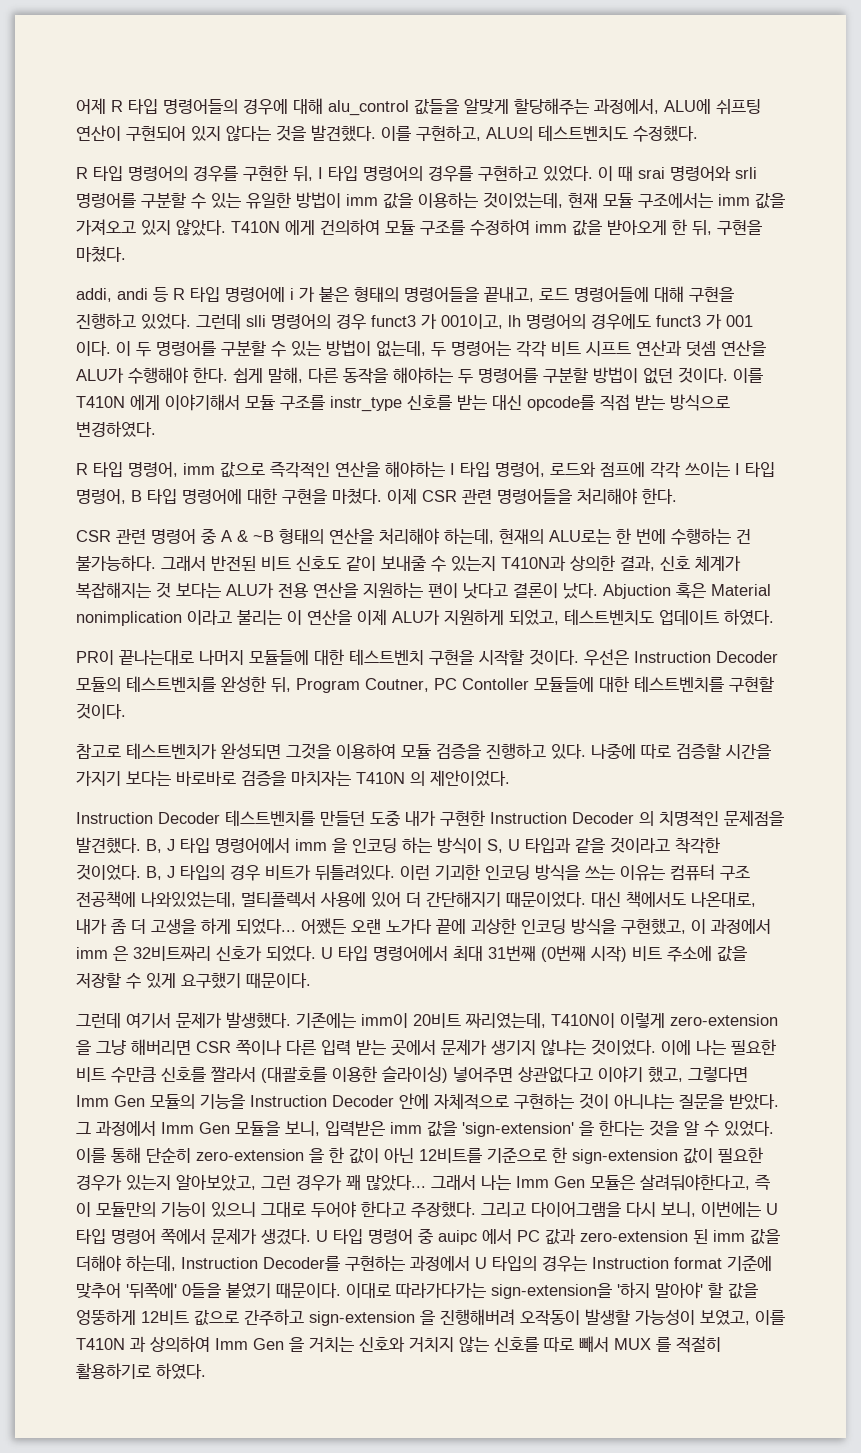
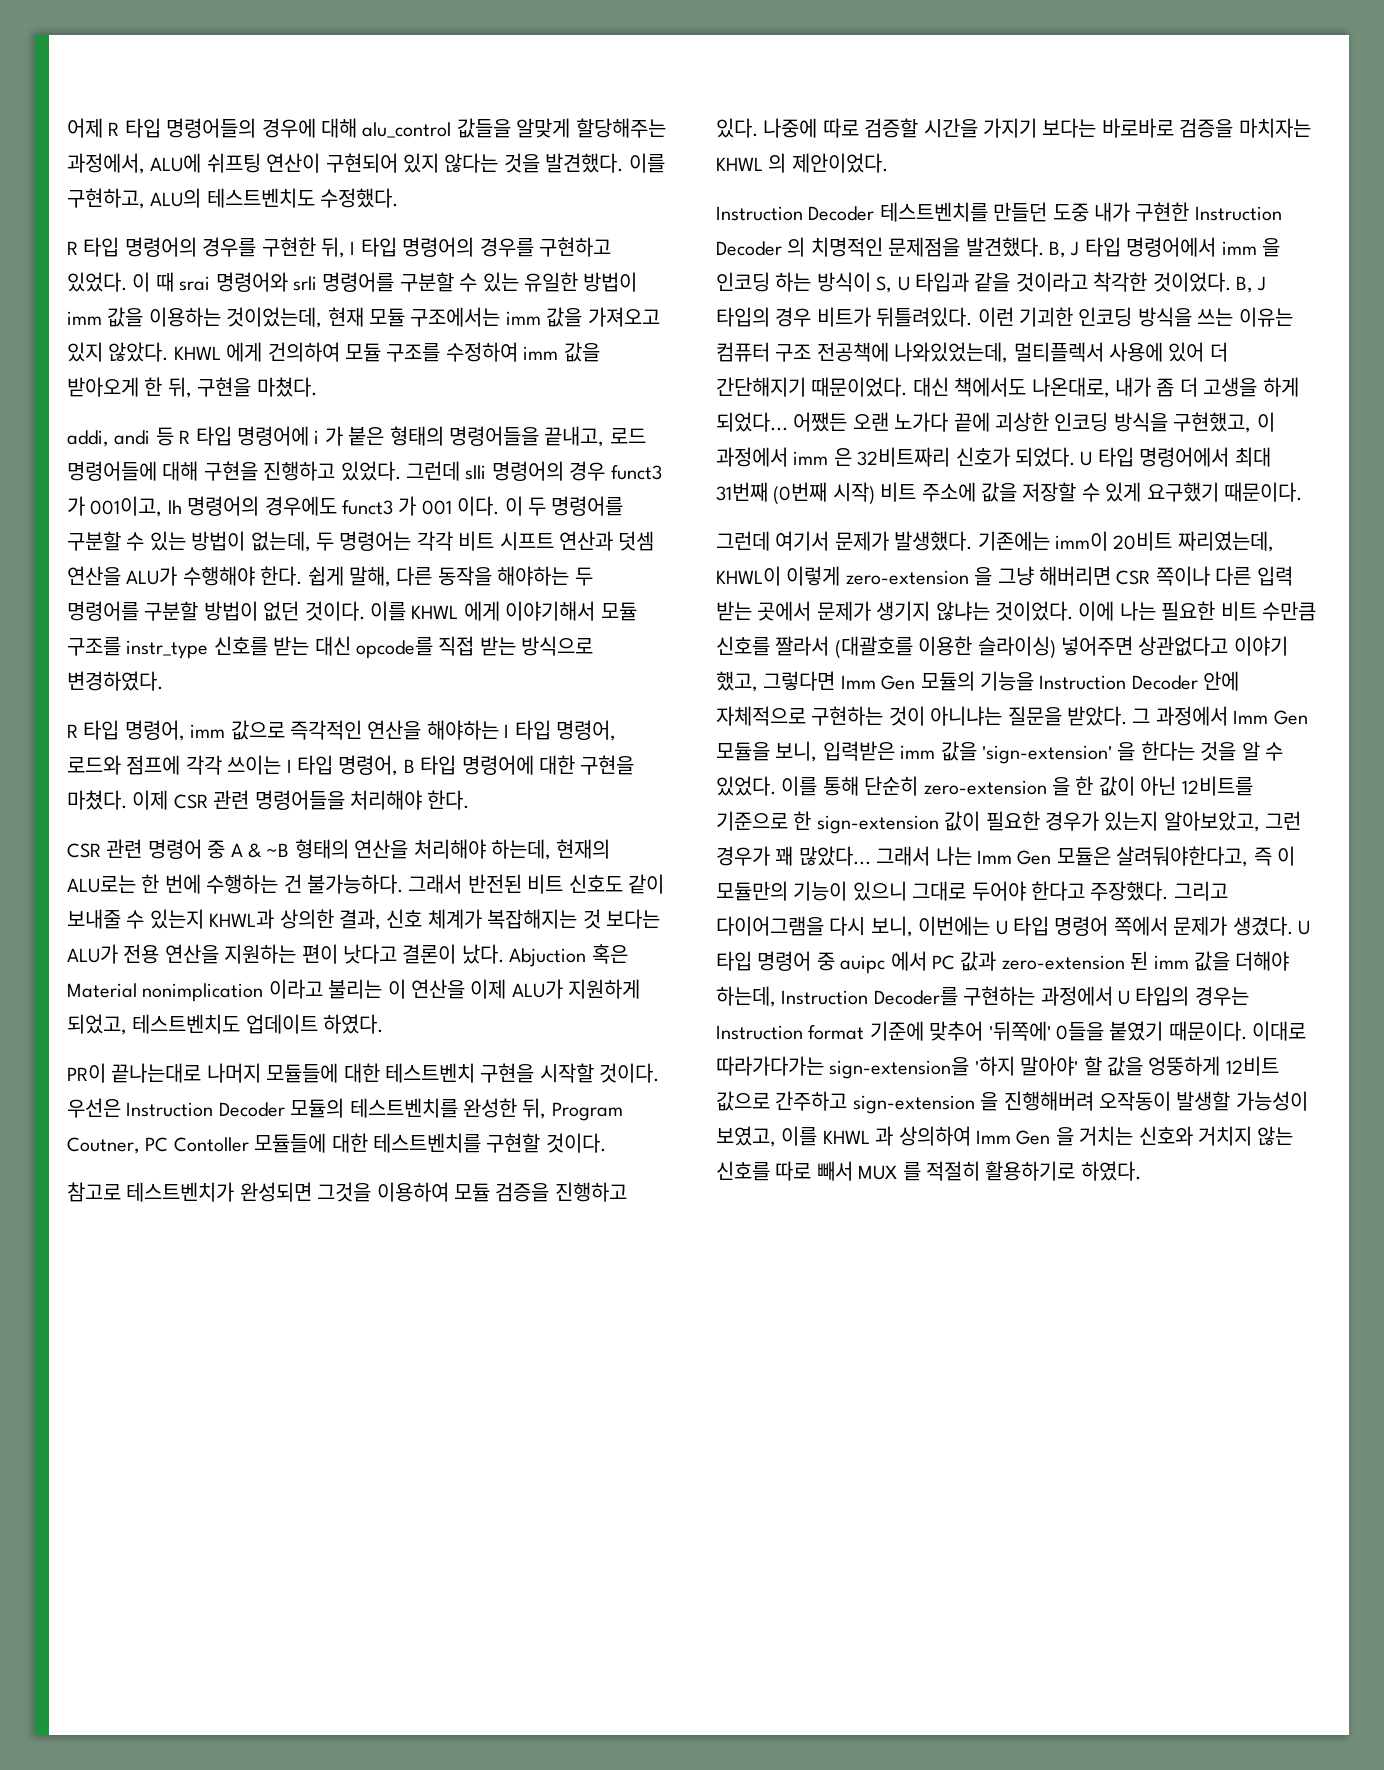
- T410N 에게 건의하여 모듈 구조를 수정하여 imm 값을 받아오게 한 뒤, 구현을 마쳤다.
+ KHWL 에게 건의하여 모듈 구조를 수정하여 imm 값을 받아오게 한 뒤, 구현을 마쳤다.
- 이를 T410N 에게 이야기해서 모듈 구조를 instr_type 신호를 받는 대신 opcode를 직접 받는 방식으로 변경하였다.
+ 이를 KHWL 에게 이야기해서 모듈 구조를 instr_type 신호를 받는 대신 opcode를 직접 받는 방식으로 변경하였다.
- 그래서 반전된 비트 신호도 같이 보내줄 수 있는지 T410N과 상의한 결과, 신호 체계가 복잡해지는 것 보다는 ALU가 전용 연산을 지원하는 편이 낫다고 결론이 났다.
+ 그래서 반전된 비트 신호도 같이 보내줄 수 있는지 KHWL과 상의한 결과, 신호 체계가 복잡해지는 것 보다는 ALU가 전용 연산을 지원하는 편이 낫다고 결론이 났다.
- 나중에 따로 검증할 시간을 가지기 보다는 바로바로 검증을 마치자는 T410N 의 제안이었다.
+ 나중에 따로 검증할 시간을 가지기 보다는 바로바로 검증을 마치자는 KHWL 의 제안이었다.
- 기존에는 imm이 20비트 짜리였는데, T410N이 이렇게 zero-extension 을 그냥 해버리면 CSR 쪽이나 다른 입력 받는 곳에서 문제가 생기지 않냐는 것이었다.
+ 기존에는 imm이 20비트 짜리였는데, KHWL이 이렇게 zero-extension 을 그냥 해버리면 CSR 쪽이나 다른 입력 받는 곳에서 문제가 생기지 않냐는 것이었다.
- 이대로 따라가다가는 sign-extension을 '하지 말아야' 할 값을 엉뚱하게 12비트 값으로 간주하고 sign-extension 을 진행해버려 오작동이 발생할 가능성이 보였고, 이를 T410N 과 상의하여 Imm Gen 을 거치는 신호와 거치지 않는 신호를 따로 빼서 MUX 를 적절히 활용하기로 하였다.
+ 이대로 따라가다가는 sign-extension을 '하지 말아야' 할 값을 엉뚱하게 12비트 값으로 간주하고 sign-extension 을 진행해버려 오작동이 발생할 가능성이 보였고, 이를 KHWL 과 상의하여 Imm Gen 을 거치는 신호와 거치지 않는 신호를 따로 빼서 MUX 를 적절히 활용하기로 하였다.

